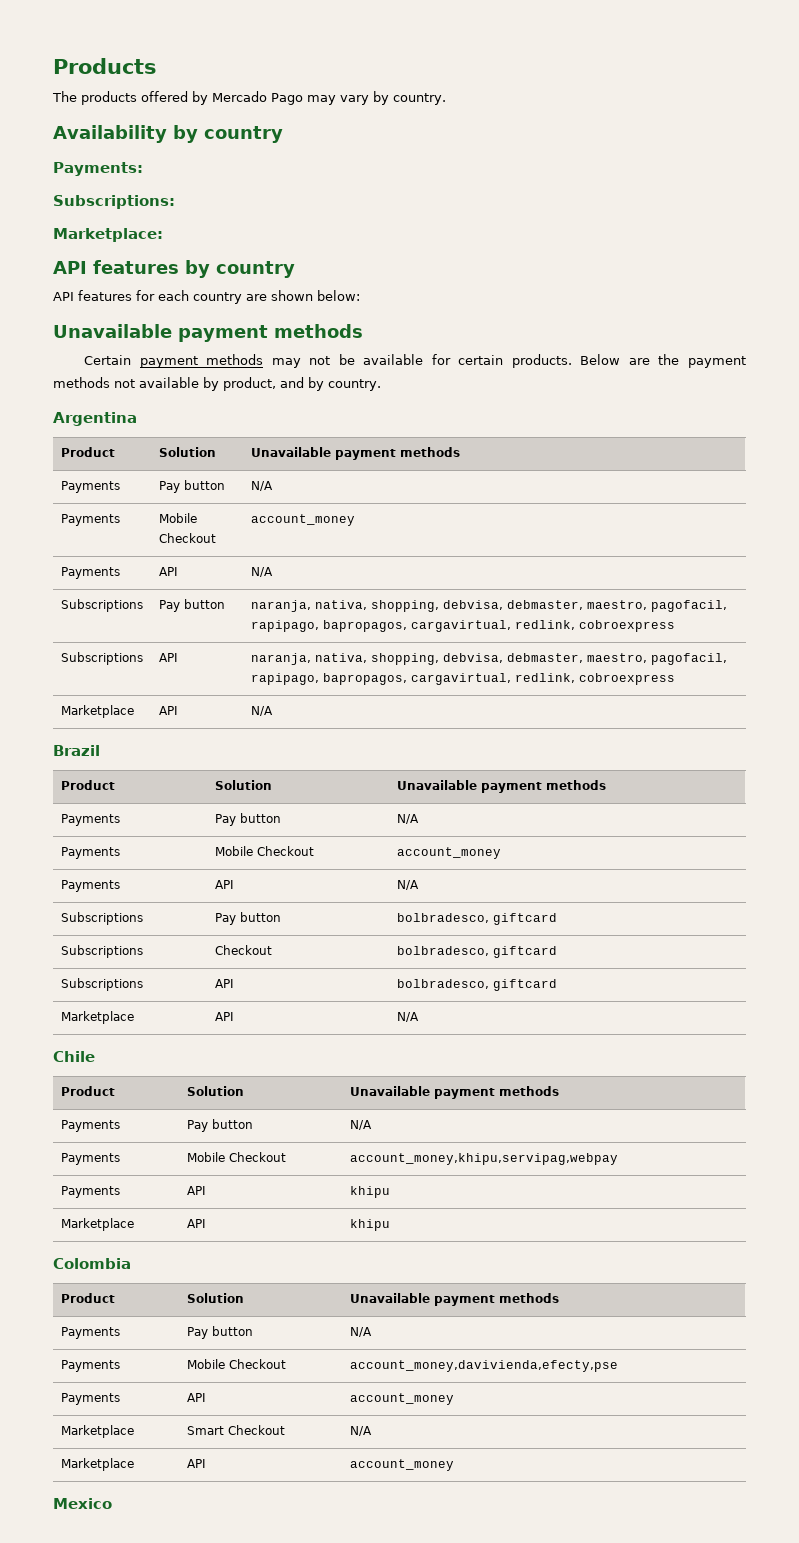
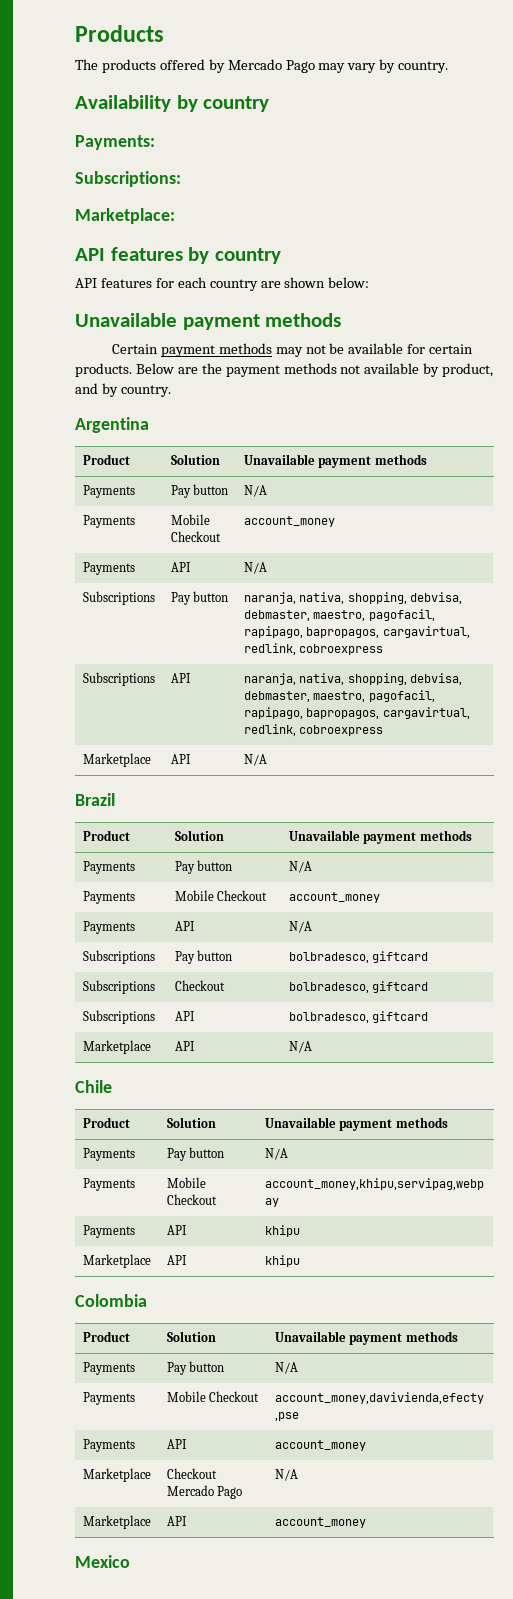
- Marketplace | Smart Checkout | N/A
+ Marketplace | Checkout Mercado Pago | N/A

